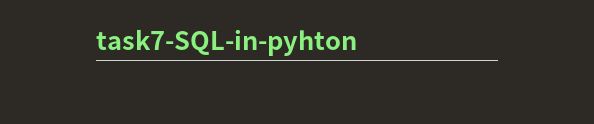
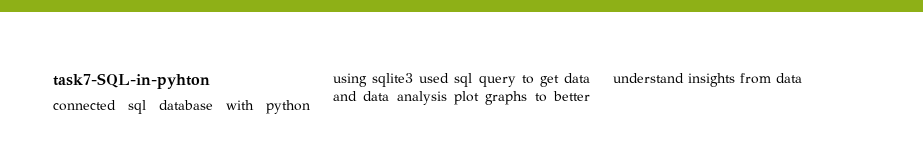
+ connected sql database with python using sqlite3 used sql query to get data and data analysis plot graphs to better understand insights from data

